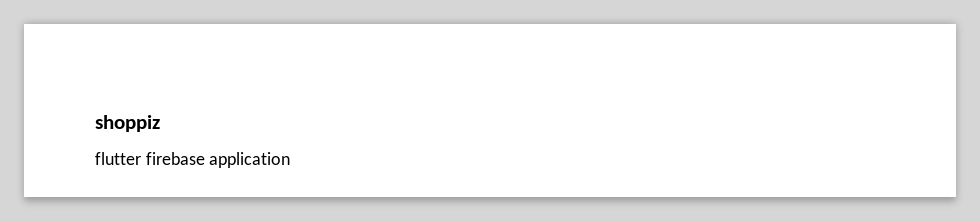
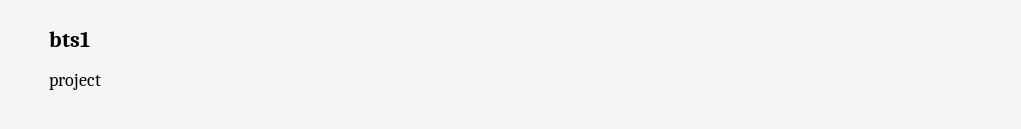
- shoppiz
- flutter firebase application
+ bts1
+ project

